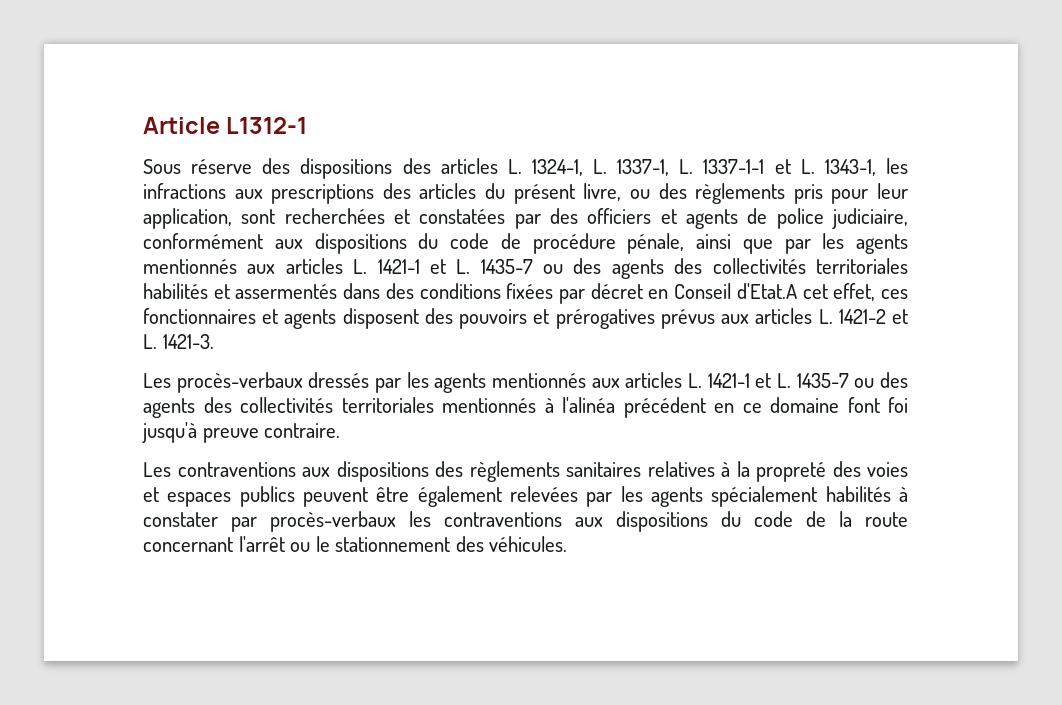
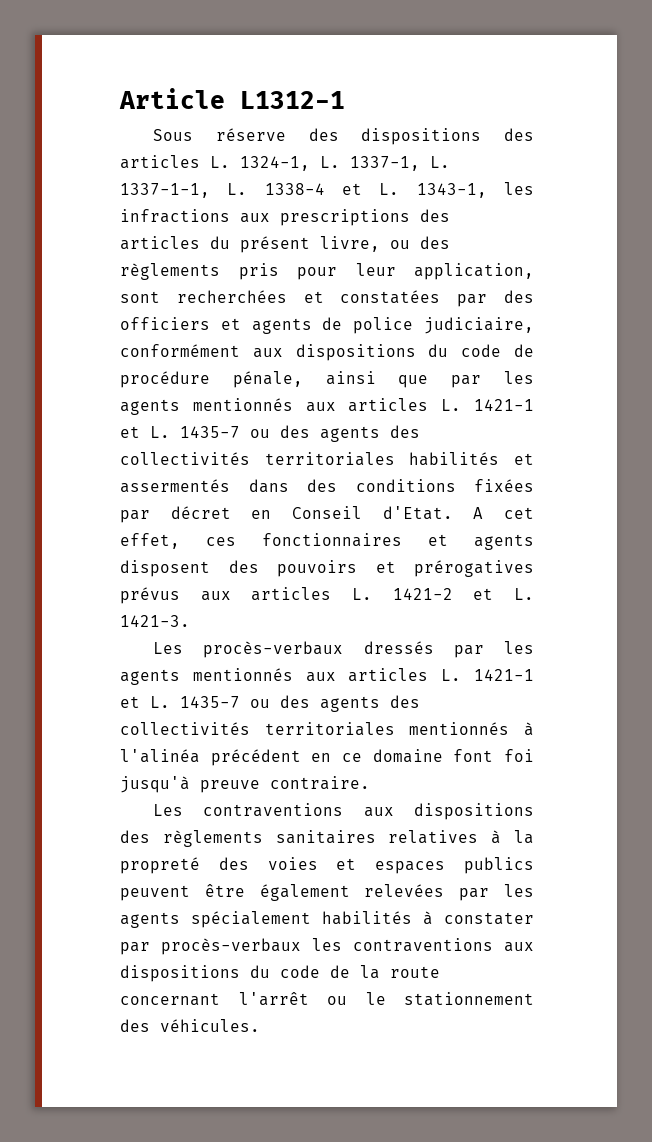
- Sous réserve des dispositions des articles L. 1324-1, L. 1337-1, L. 1337-1-1 et L. 1343-1, les infractions aux prescriptions des articles du présent livre, ou des règlements pris pour leur application, sont recherchées et constatées par des officiers et agents de police judiciaire, conformément aux dispositions du code de procédure pénale, ainsi que par les agents mentionnés aux articles L. 1421-1 et L. 1435-7 ou des agents des collectivités territoriales habilités et assermentés dans des conditions fixées par décret en Conseil d'Etat.A cet effet, ces fonctionnaires et agents disposent des pouvoirs et prérogatives prévus aux articles L. 1421-2 et L. 1421-3.
+ Sous réserve des dispositions des articles L. 1324-1, L. 1337-1, L. 1337-1-1, L. 1338-4 et L. 1343-1, les infractions aux prescriptions des articles du présent livre, ou des règlements pris pour leur application, sont recherchées et constatées par des officiers et agents de police judiciaire, conformément aux dispositions du code de procédure pénale, ainsi que par les agents mentionnés aux articles L. 1421-1 et L. 1435-7 ou des agents des collectivités territoriales habilités et assermentés dans des conditions fixées par décret en Conseil d'Etat. A cet effet, ces fonctionnaires et agents disposent des pouvoirs et prérogatives prévus aux articles L. 1421-2 et L. 1421-3.

